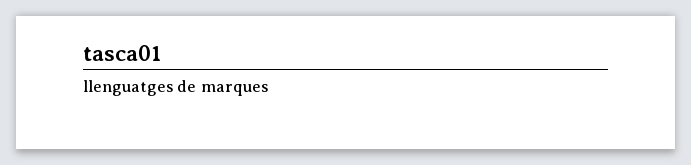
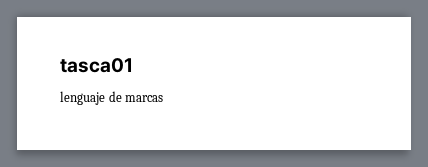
- llenguatges de marques
+ lenguaje de marcas

